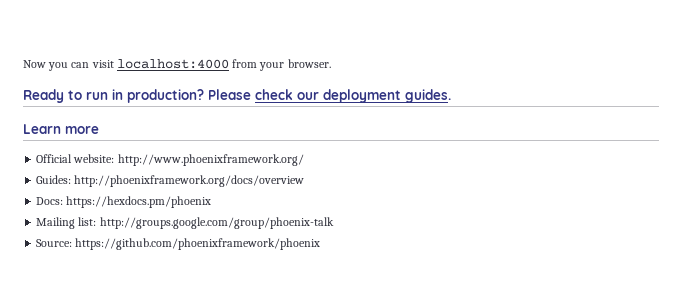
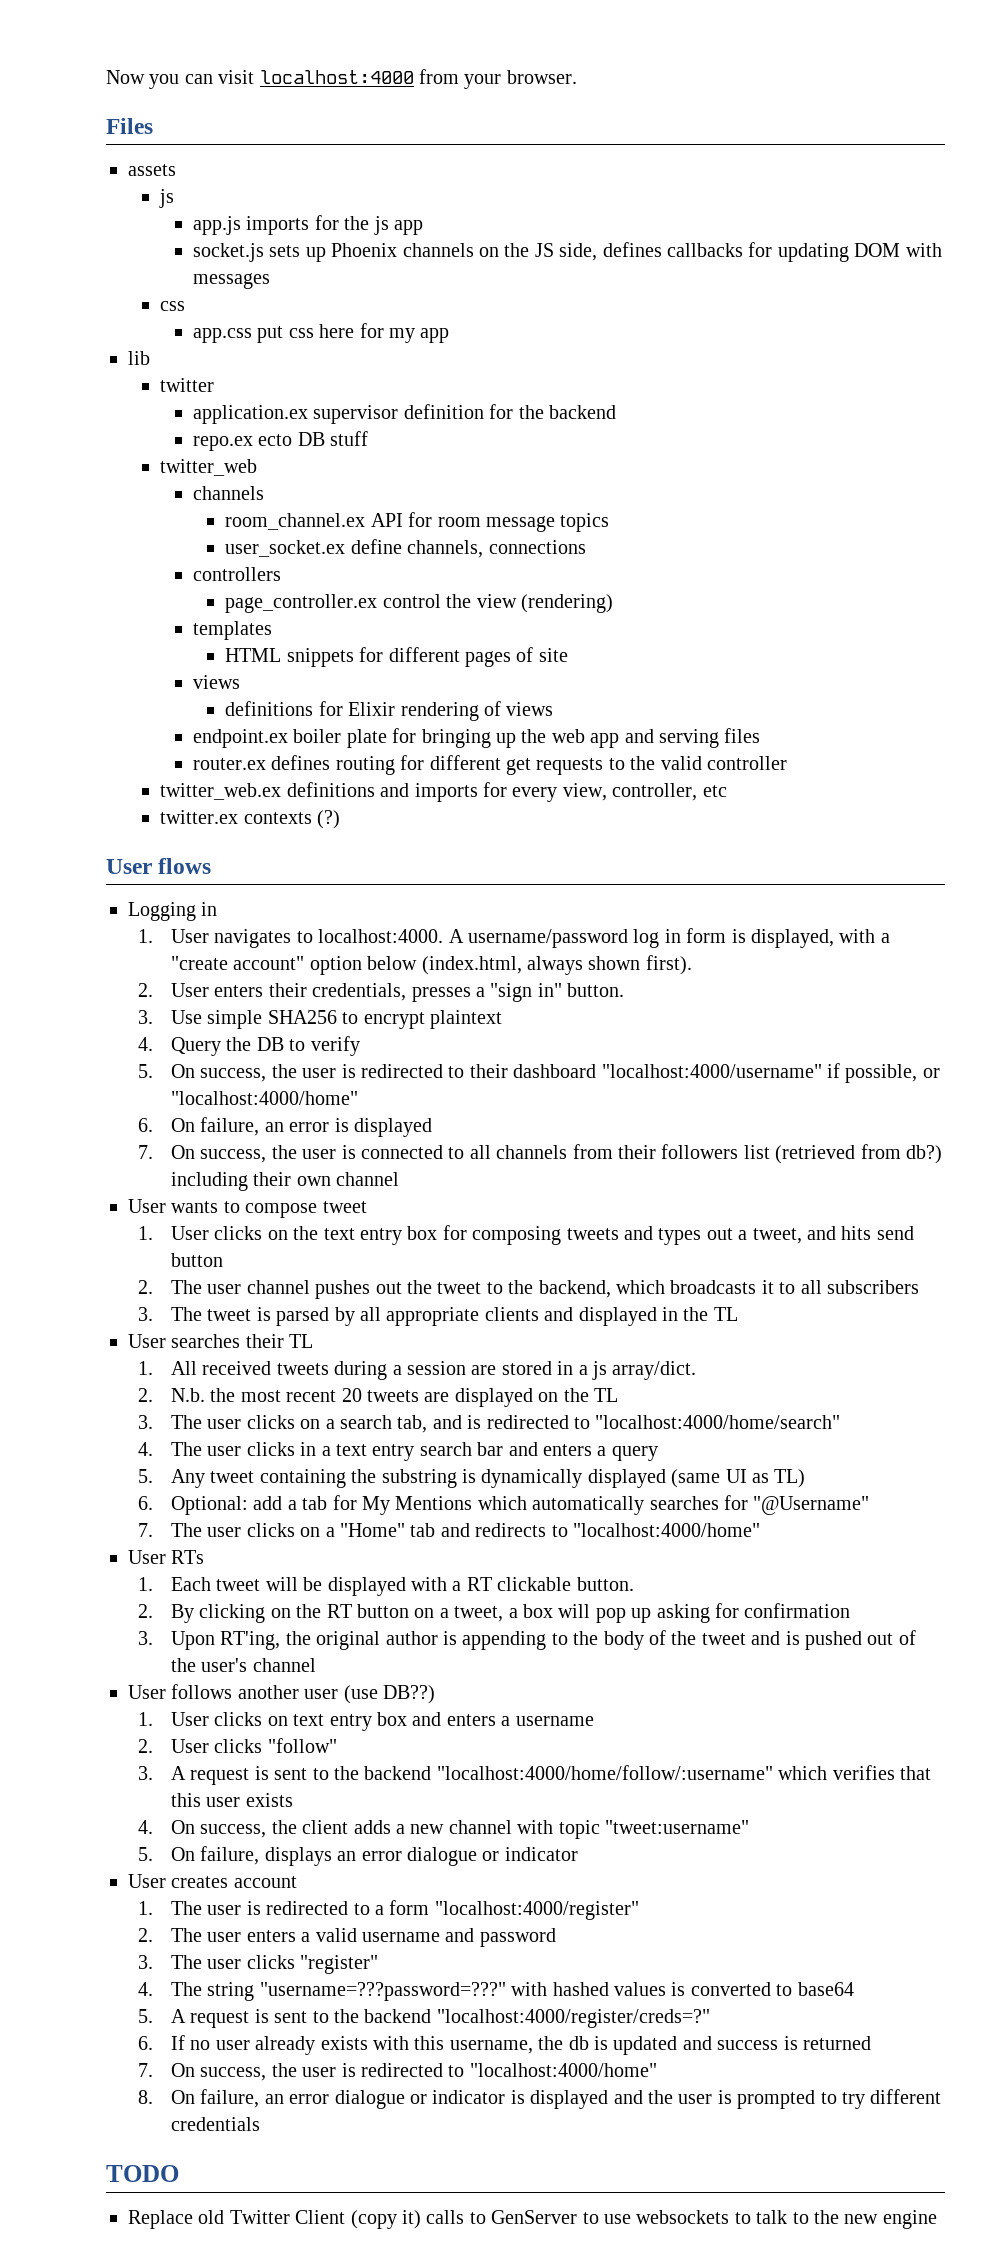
- Ready to run in production? Please check our deployment guides.
- Learn more
- Official website: http://www.phoenixframework.org/
- Guides: http://phoenixframework.org/docs/overview
- Docs: https://hexdocs.pm/phoenix
- Mailing list: http://groups.google.com/group/phoenix-talk
- Source: https://github.com/phoenixframework/phoenix
+ Files
+ assets
+ js
+ app.js imports for the js app
+ socket.js sets up Phoenix channels on the JS side, defines callbacks for updating DOM with messages
+ css
+ app.css put css here for my app
+ lib
+ twitter
+ application.ex supervisor definition for the backend
+ repo.ex ecto DB stuff
+ twitter_web
+ channels
+ room_channel.ex API for room message topics
+ user_socket.ex define channels, connections
+ controllers
+ page_controller.ex control the view (rendering)
+ templates
+ HTML snippets for different pages of site
+ views
+ definitions for Elixir rendering of views
+ endpoint.ex boiler plate for bringing up the web app and serving files
+ router.ex defines routing for different get requests to the valid controller
+ twitter_web.ex definitions and imports for every view, controller, etc
+ twitter.ex contexts (?)
+ User flows
+ Logging in
+ 1. User navigates to localhost:4000. A username/password log in form is displayed, with a "create account" option below (index.html, always shown first).
+ 2. User enters their credentials, presses a "sign in" button.
+ 3. Use simple SHA256 to encrypt plaintext
+ 4. Query the DB to verify
+ 5. On success, the user is redirected to their dashboard "localhost:4000/username" if possible, or "localhost:4000/home"
+ 6. On failure, an error is displayed
+ 7. On success, the user is connected to all channels from their followers list (retrieved from db?) including their own channel
+ User wants to compose tweet
+ 1. User clicks on the text entry box for composing tweets and types out a tweet, and hits send button
+ 2. The user channel pushes out the tweet to the backend, which broadcasts it to all subscribers
+ 3. The tweet is parsed by all appropriate clients and displayed in the TL
+ User searches their TL
+ 1. All received tweets during a session are stored in a js array/dict.
+ 2. N.b. the most recent 20 tweets are displayed on the TL
+ 3. The user clicks on a search tab, and is redirected to "localhost:4000/home/search"
+ 4. The user clicks in a text entry search bar and enters a query
+ 5. Any tweet containing the substring is dynamically displayed (same UI as TL)
+ 6. Optional: add a tab for My Mentions which automatically searches for "@Username"
+ 7. The user clicks on a "Home" tab and redirects to "localhost:4000/home"
+ User RTs
+ 1. Each tweet will be displayed with a RT clickable button.
+ 2. By clicking on the RT button on a tweet, a box will pop up asking for confirmation
+ 3. Upon RT'ing, the original author is appending to the body of the tweet and is pushed out of the user's channel
+ User follows another user (use DB??)
+ 1. User clicks on text entry box and enters a username
+ 2. User clicks "follow"
+ 3. A request is sent to the backend "localhost:4000/home/follow/:username" which verifies that this user exists
+ 4. On success, the client adds a new channel with topic "tweet:username"
+ 5. On failure, displays an error dialogue or indicator
+ User creates account
+ 1. The user is redirected to a form "localhost:4000/register"
+ 2. The user enters a valid username and password
+ 3. The user clicks "register"
+ 4. The string "username=???password=???" with hashed values is converted to base64
+ 5. A request is sent to the backend "localhost:4000/register/creds=?"
+ 6. If no user already exists with this username, the db is updated and success is returned
+ 7. On success, the user is redirected to "localhost:4000/home"
+ 8. On failure, an error dialogue or indicator is displayed and the user is prompted to try different credentials
+ TODO
+ Replace old Twitter Client (copy it) calls to GenServer to use websockets to talk to the new engine

